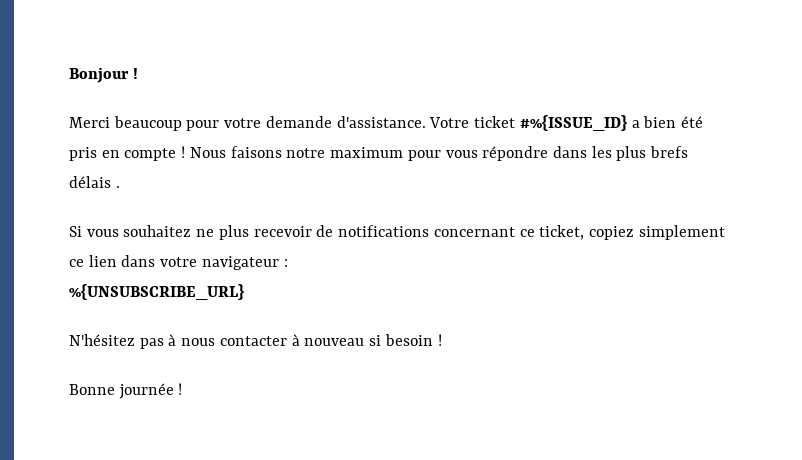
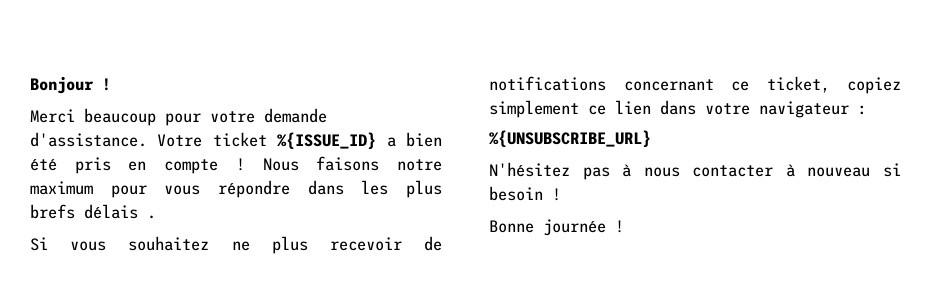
- Votre ticket #%{ISSUE_ID} a bien été pris en compte !
+ Votre ticket %{ISSUE_ID} a bien été pris en compte !

